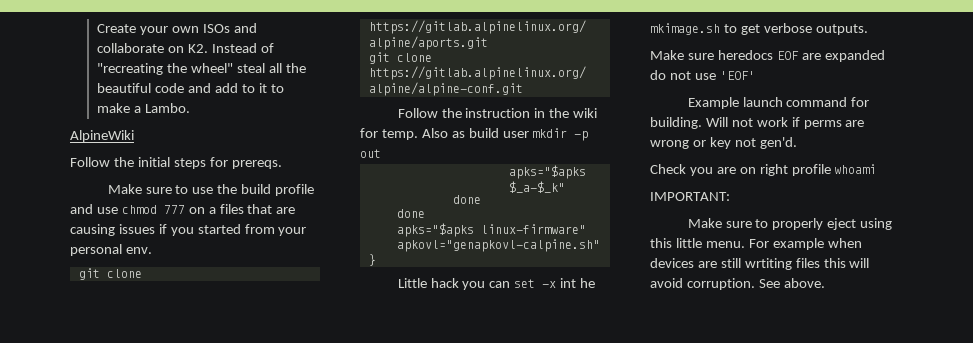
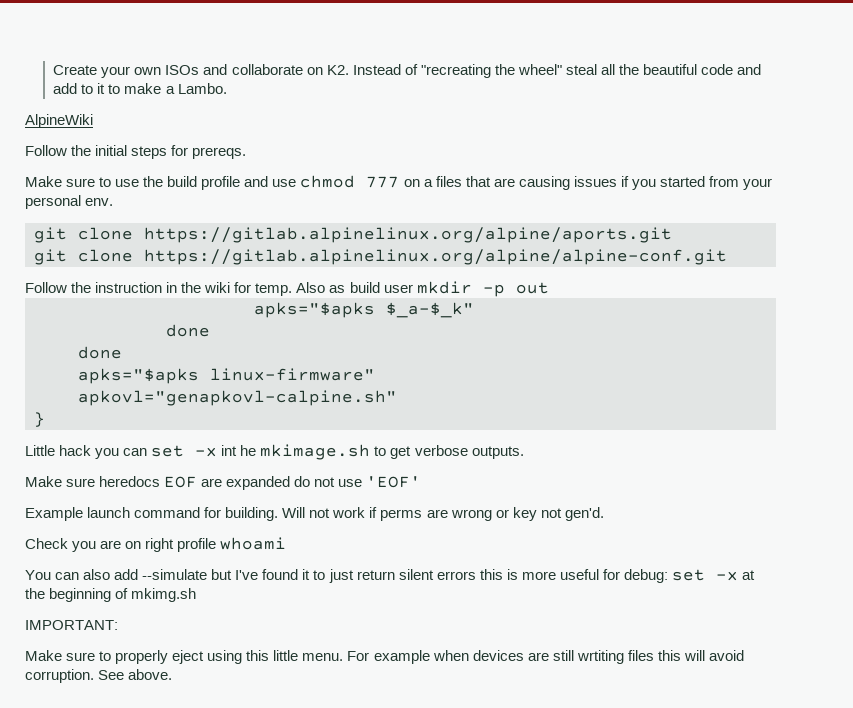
+ You can also add --simulate but I've found it to just return silent errors this is more useful for debug: set -x at the beginning of mkimg.sh

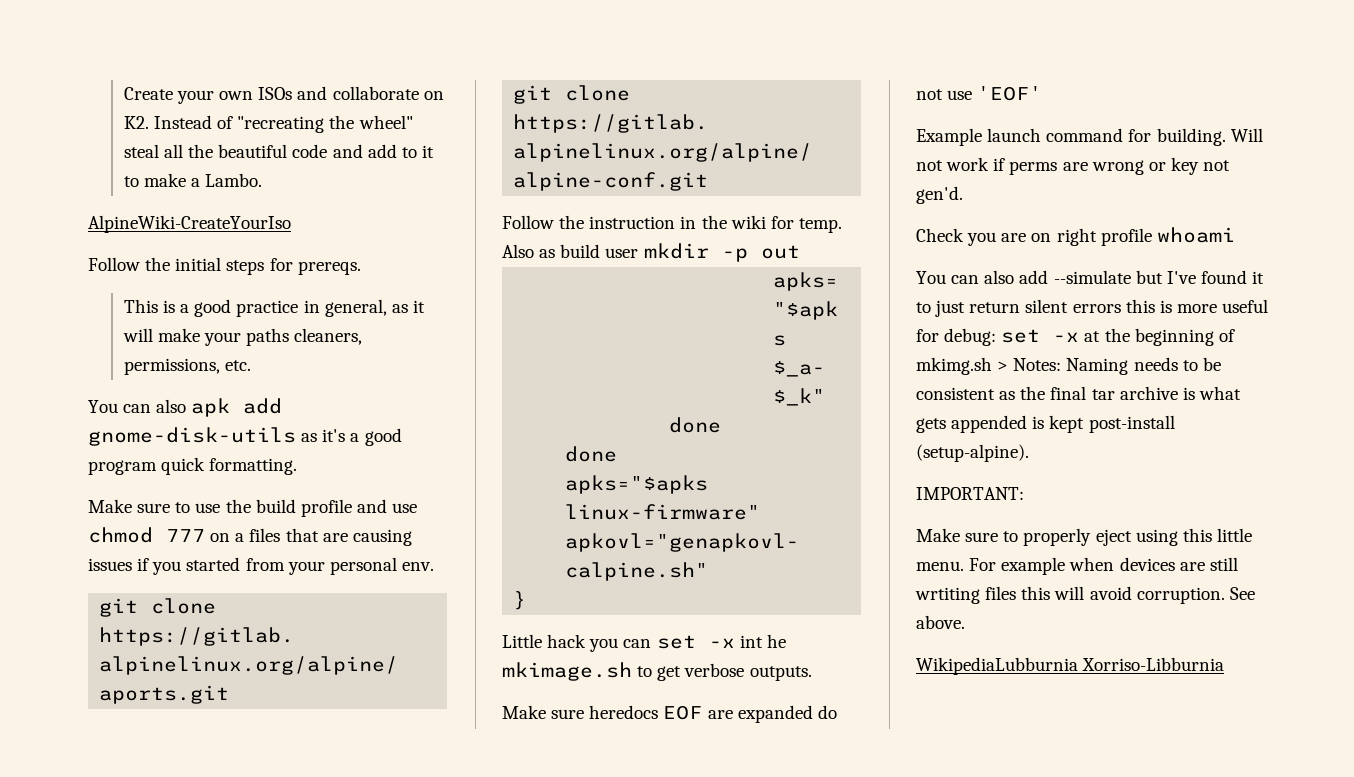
- AlpineWiki
+ AlpineWiki-CreateYourIso
+ This is a good practice in general, as it will make your paths cleaners, permissions, etc.
+ You can also apk add gnome-disk-utils as it's a good program quick formatting.
- You can also add --simulate but I've found it to just return silent errors this is more useful for debug: set -x at the beginning of mkimg.sh
+ You can also add --simulate but I've found it to just return silent errors this is more useful for debug: set -x at the beginning of mkimg.sh > Notes: Naming needs to be consistent as the final tar archive is what gets appended is kept post-install (setup-alpine).
+ WikipediaLubburnia Xorriso-Libburnia

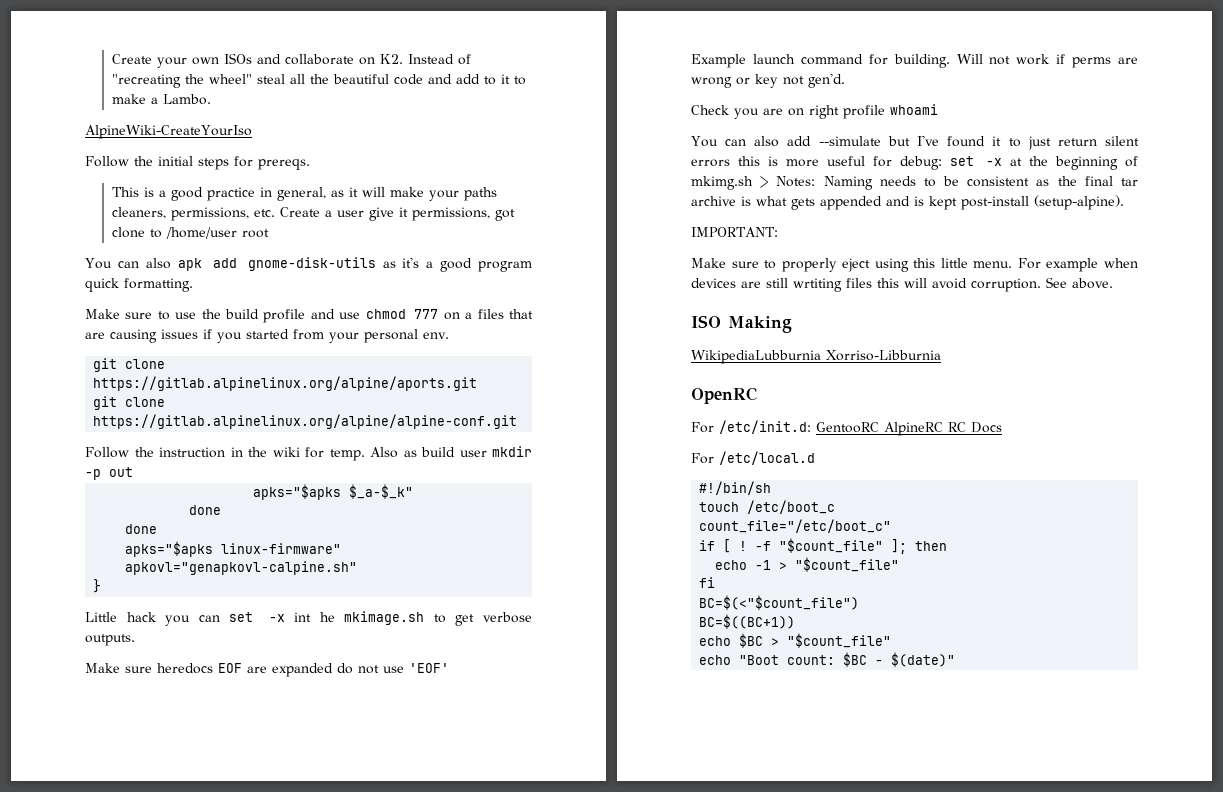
- This is a good practice in general, as it will make your paths cleaners, permissions, etc.
+ This is a good practice in general, as it will make your paths cleaners, permissions, etc. Create a user give it permissions, got clone to /home/user root
- You can also add --simulate but I've found it to just return silent errors this is more useful for debug: set -x at the beginning of mkimg.sh > Notes: Naming needs to be consistent as the final tar archive is what gets appended is kept post-install (setup-alpine).
+ You can also add --simulate but I've found it to just return silent errors this is more useful for debug: set -x at the beginning of mkimg.sh > Notes: Naming needs to be consistent as the final tar archive is what gets appended and is kept post-install (setup-alpine).
+ ISO Making
+ OpenRC
+ For /etc/init.d: GentooRC AlpineRC RC Docs
+ For /etc/local.d
+ #!/bin/sh
+ touch /etc/boot_c
+ count_file="/etc/boot_c"
+ if [ ! -f "$count_file" ]; then
+ echo -1 > "$count_file"
+ fi
+ BC=$(<"$count_file")
+ BC=$((BC+1))
+ echo $BC > "$count_file"
+ echo "Boot count: $BC - $(date)"

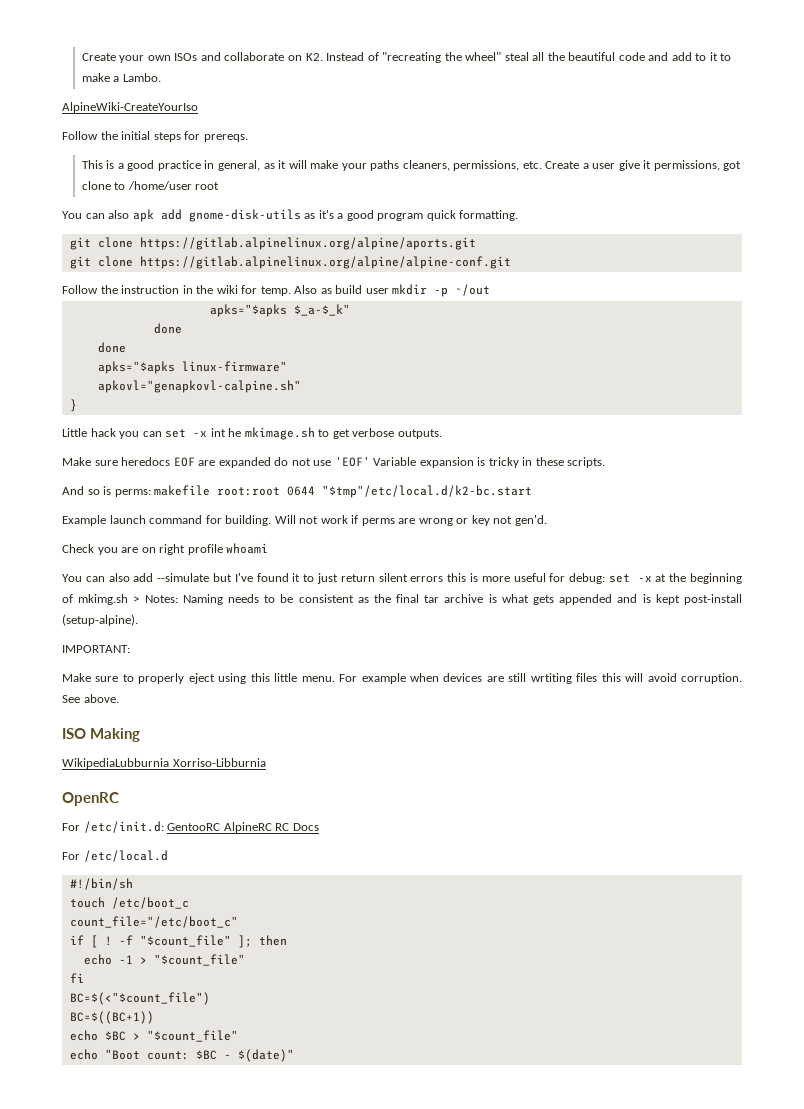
- Make sure to use the build profile and use chmod 777 on a files that are causing issues if you started from your personal env.
- Also as build user mkdir -p out
+ Also as build user mkdir -p ~/out
- Make sure heredocs EOF are expanded do not use 'EOF'
+ Make sure heredocs EOF are expanded do not use 'EOF' Variable expansion is tricky in these scripts.
+ And so is perms: makefile root:root 0644 "$tmp"/etc/local.d/k2-bc.start

